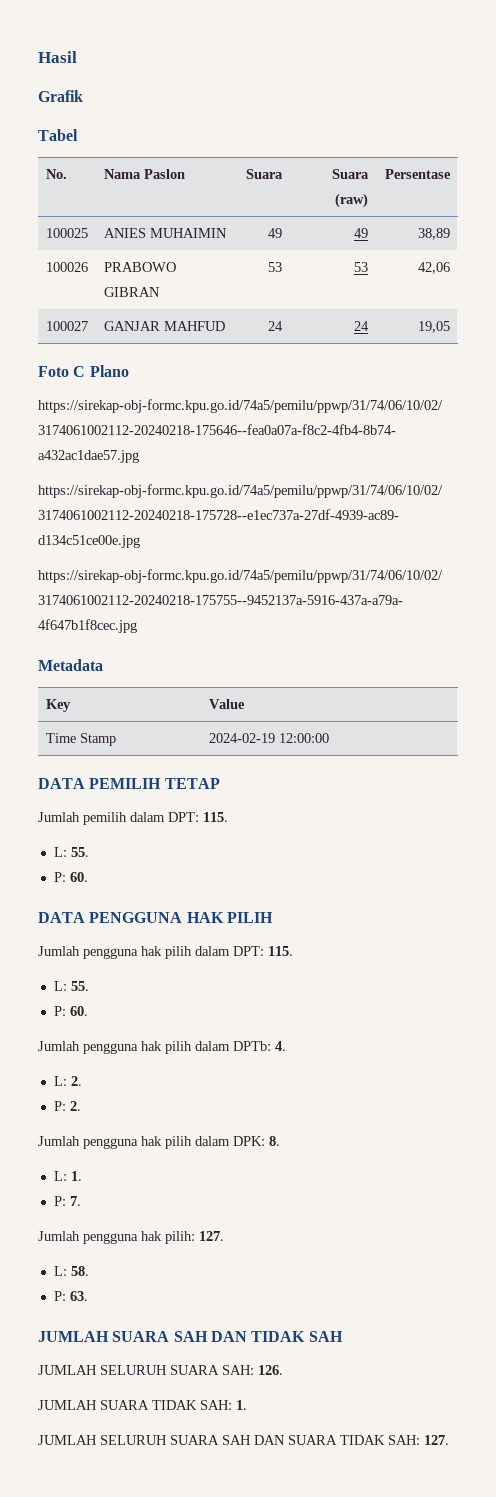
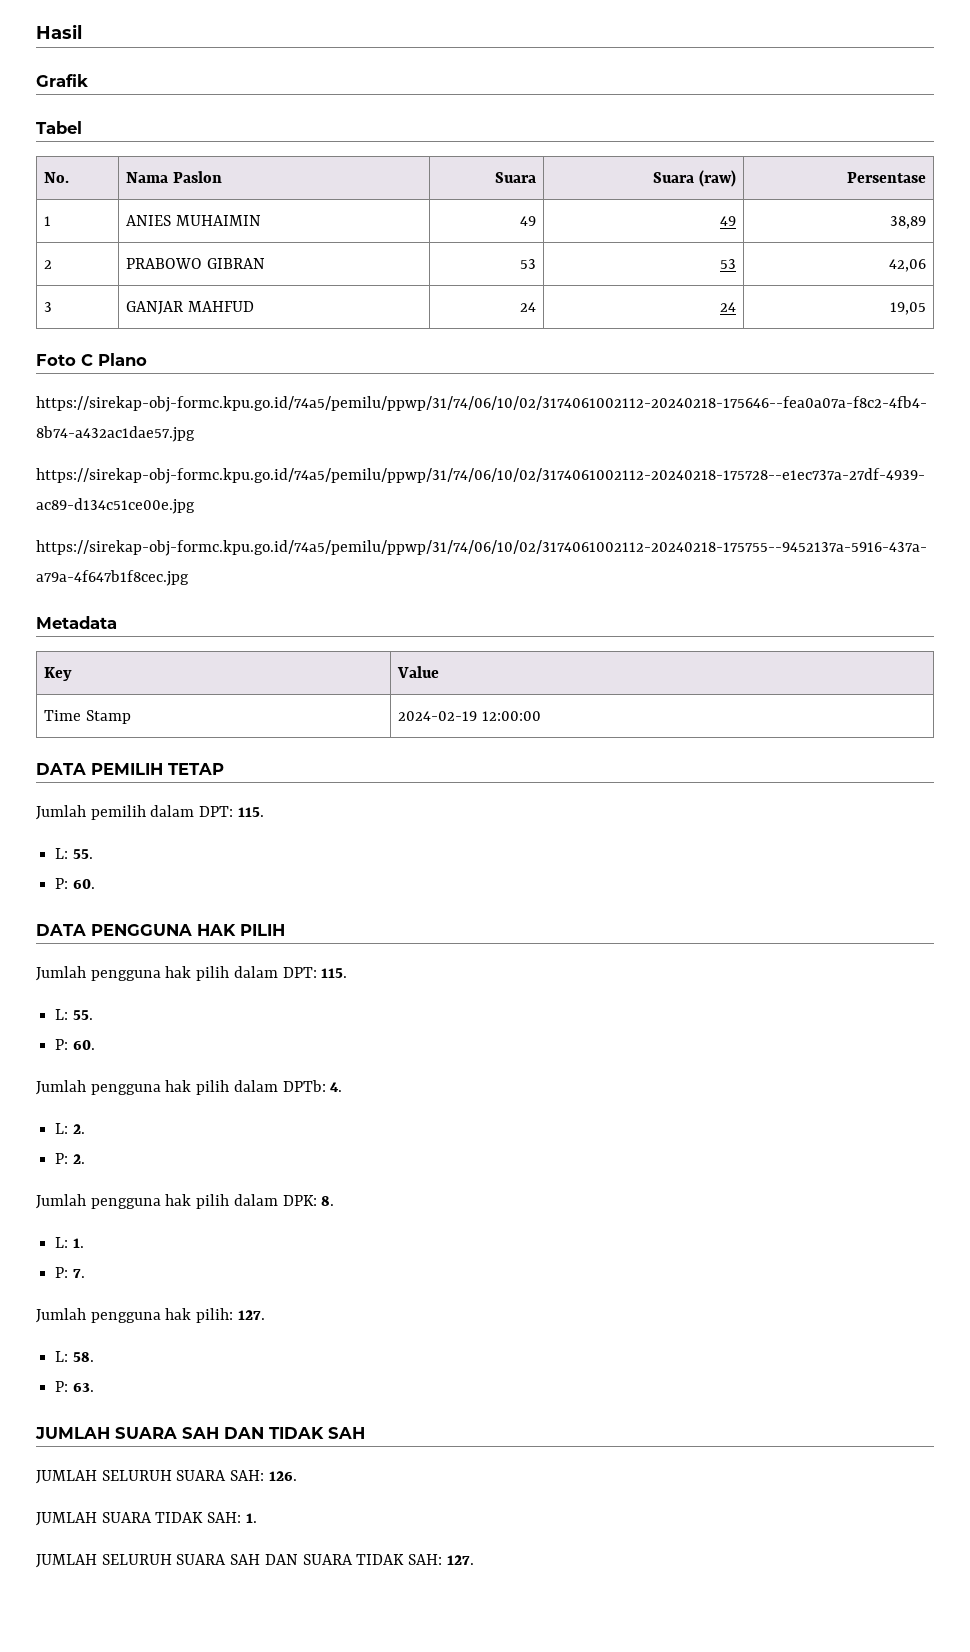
- 100025 | ANIES MUHAIMIN | 49 | 49 | 38,89
+ 1 | ANIES MUHAIMIN | 49 | 49 | 38,89
- 100026 | PRABOWO GIBRAN | 53 | 53 | 42,06
+ 2 | PRABOWO GIBRAN | 53 | 53 | 42,06
- 100027 | GANJAR MAHFUD | 24 | 24 | 19,05
+ 3 | GANJAR MAHFUD | 24 | 24 | 19,05

